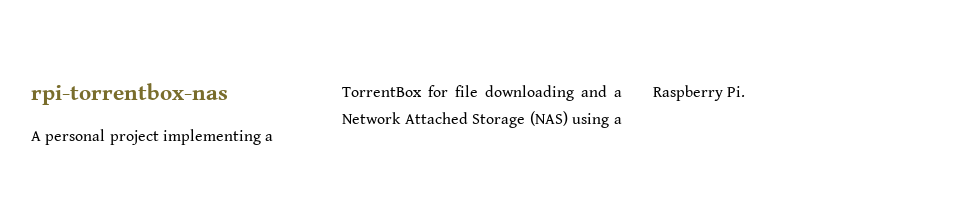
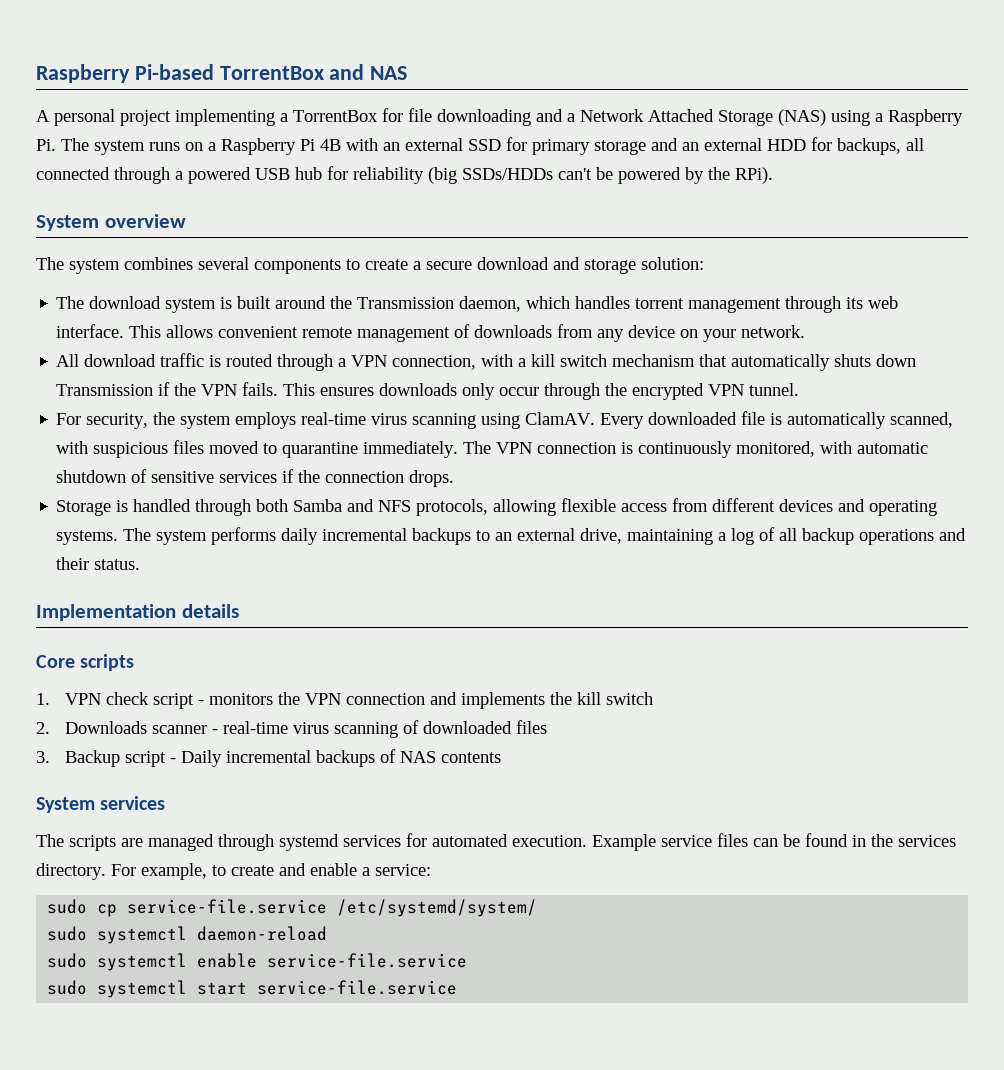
- rpi-torrentbox-nas
+ Raspberry Pi-based TorrentBox and NAS
- A personal project implementing a TorrentBox for file downloading and a Network Attached Storage (NAS) using a Raspberry Pi.
+ A personal project implementing a TorrentBox for file downloading and a Network Attached Storage (NAS) using a Raspberry Pi. The system runs on a Raspberry Pi 4B with an external SSD for primary storage and an external HDD for backups, all connected through a powered USB hub for reliability (big SSDs/HDDs can't be powered by the RPi).
+ System overview
+ The system combines several components to create a secure download and storage solution:
+ The download system is built around the Transmission daemon, which handles torrent management through its web interface. This allows convenient remote management of downloads from any device on your network.
+ All download traffic is routed through a VPN connection, with a kill switch mechanism that automatically shuts down Transmission if the VPN fails. This ensures downloads only occur through the encrypted VPN tunnel.
+ For security, the system employs real-time virus scanning using ClamAV. Every downloaded file is automatically scanned, with suspicious files moved to quarantine immediately. The VPN connection is continuously monitored, with automatic shutdown of sensitive services if the connection drops.
+ Storage is handled through both Samba and NFS protocols, allowing flexible access from different devices and operating systems. The system performs daily incremental backups to an external drive, maintaining a log of all backup operations and their status.
+ Implementation details
+ Core scripts
+ 1. VPN check script - monitors the VPN connection and implements the kill switch
+ 2. Downloads scanner - real-time virus scanning of downloaded files
+ 3. Backup script - Daily incremental backups of NAS contents
+ System services
+ The scripts are managed through systemd services for automated execution. Example service files can be found in the services directory. For example, to create and enable a service:
+ sudo cp service-file.service /etc/systemd/system/
+ sudo systemctl daemon-reload
+ sudo systemctl enable service-file.service
+ sudo systemctl start service-file.service

